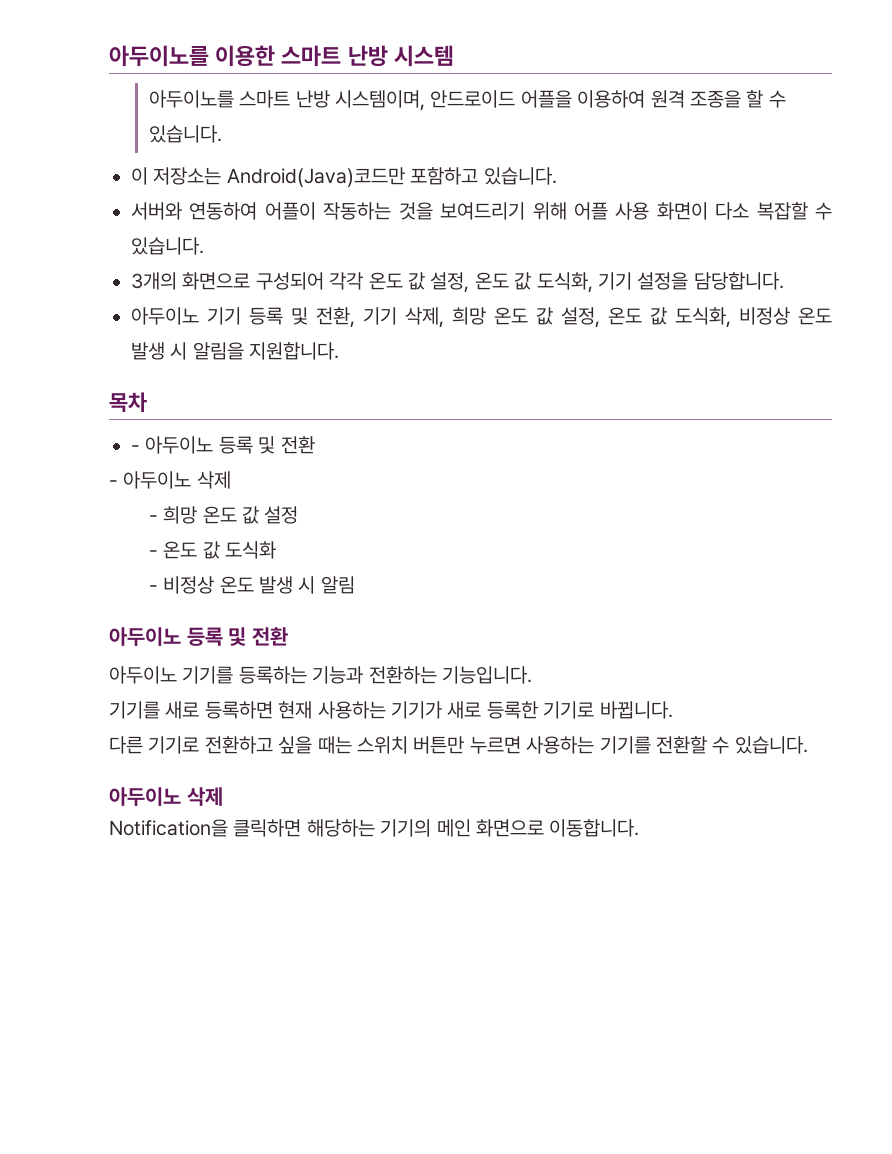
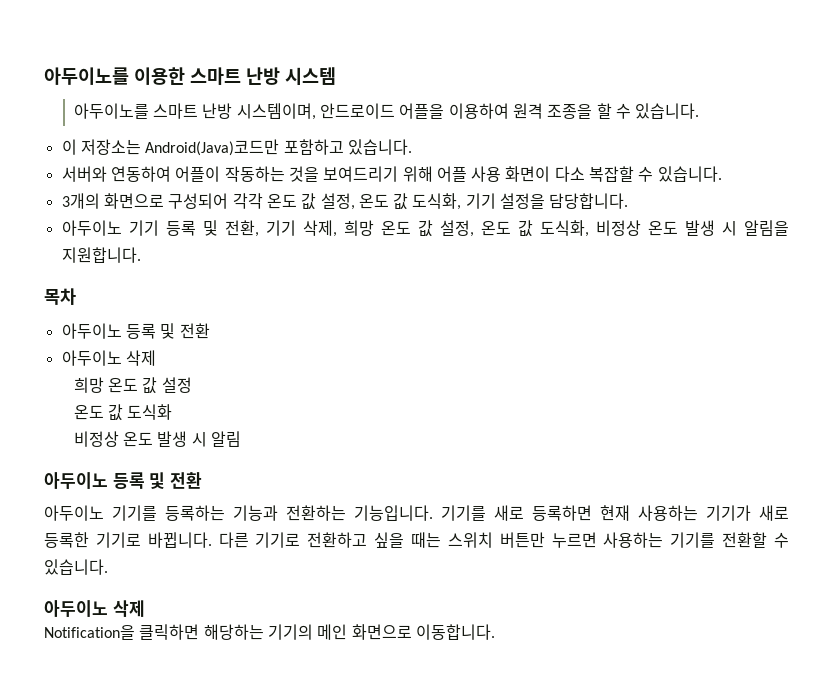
  목차
- - 아두이노 등록 및 전환
- - 아두이노 삭제
- - 희망 온도 값 설정
+ 아두이노 등록 및 전환
+ 아두이노 삭제
+ 희망 온도 값 설정
- - 온도 값 도식화
+ 온도 값 도식화
- - 비정상 온도 발생 시 알림
+ 비정상 온도 발생 시 알림
- 아두이노 기기를 등록하는 기능과 전환하는 기능입니다.
- 기기를 새로 등록하면 현재 사용하는 기기가 새로 등록한 기기로 바뀝니다.
- 다른 기기로 전환하고 싶을 때는 스위치 버튼만 누르면 사용하는 기기를 전환할 수 있습니다.
+ 아두이노 기기를 등록하는 기능과 전환하는 기능입니다. 기기를 새로 등록하면 현재 사용하는 기기가 새로 등록한 기기로 바뀝니다. 다른 기기로 전환하고 싶을 때는 스위치 버튼만 누르면 사용하는 기기를 전환할 수 있습니다.

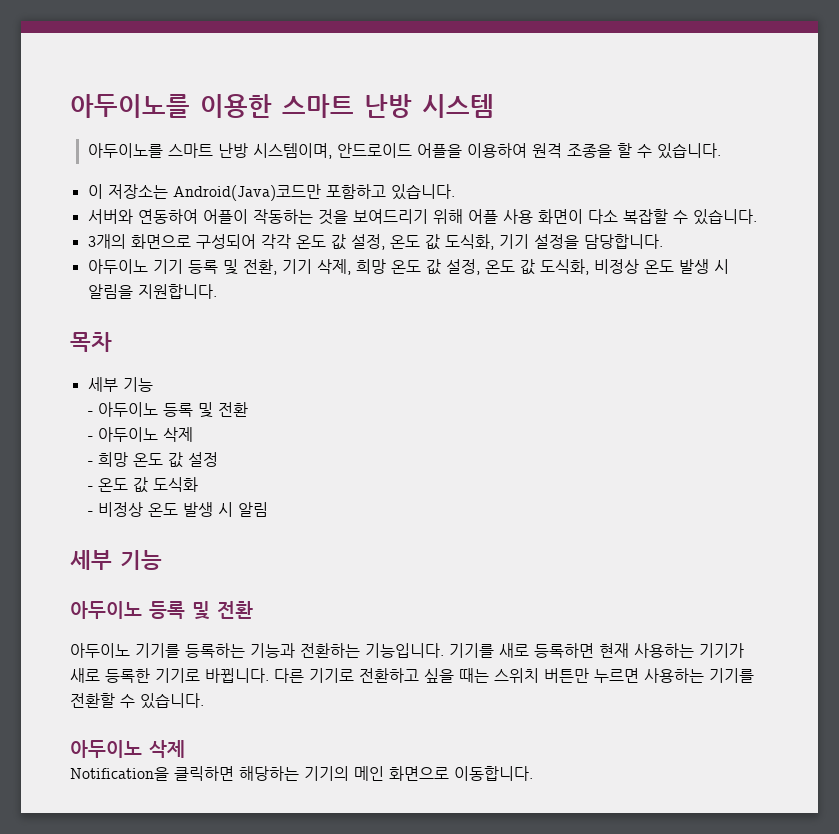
  목차
- 아두이노 등록 및 전환
- 아두이노 삭제
- 희망 온도 값 설정
+ 세부 기능
+ - 아두이노 등록 및 전환
+ - 아두이노 삭제
+ - 희망 온도 값 설정
- 온도 값 도식화
+ - 온도 값 도식화
- 비정상 온도 발생 시 알림
+ - 비정상 온도 발생 시 알림
+ 세부 기능

